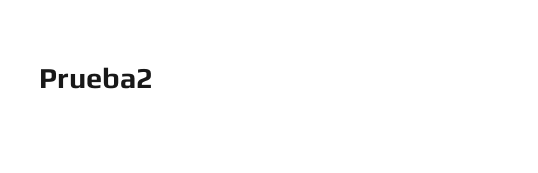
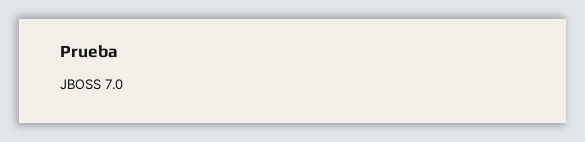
- Prueba2
+ Prueba
+ JBOSS 7.0

